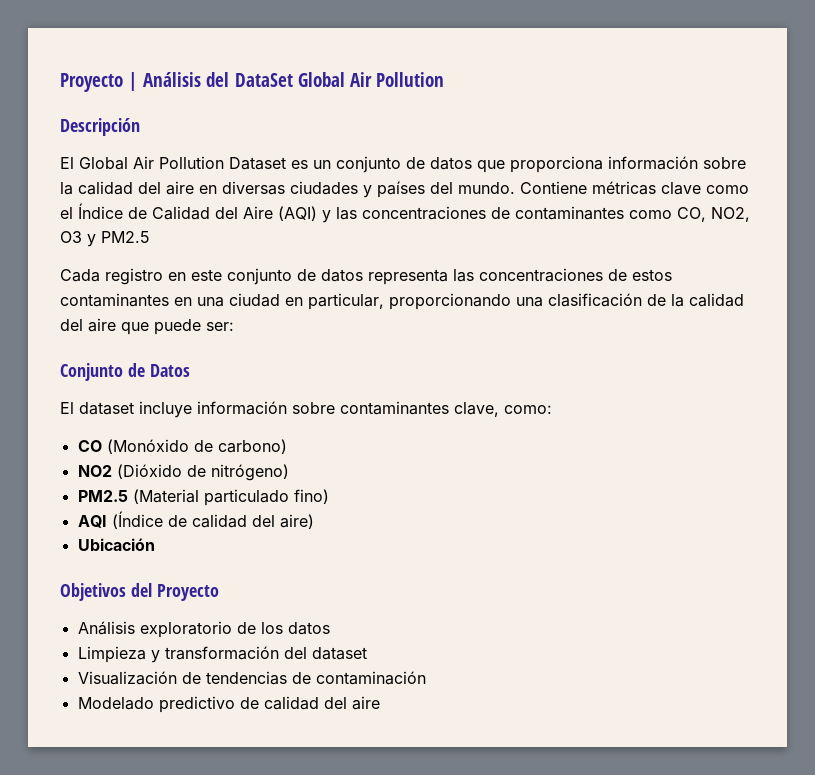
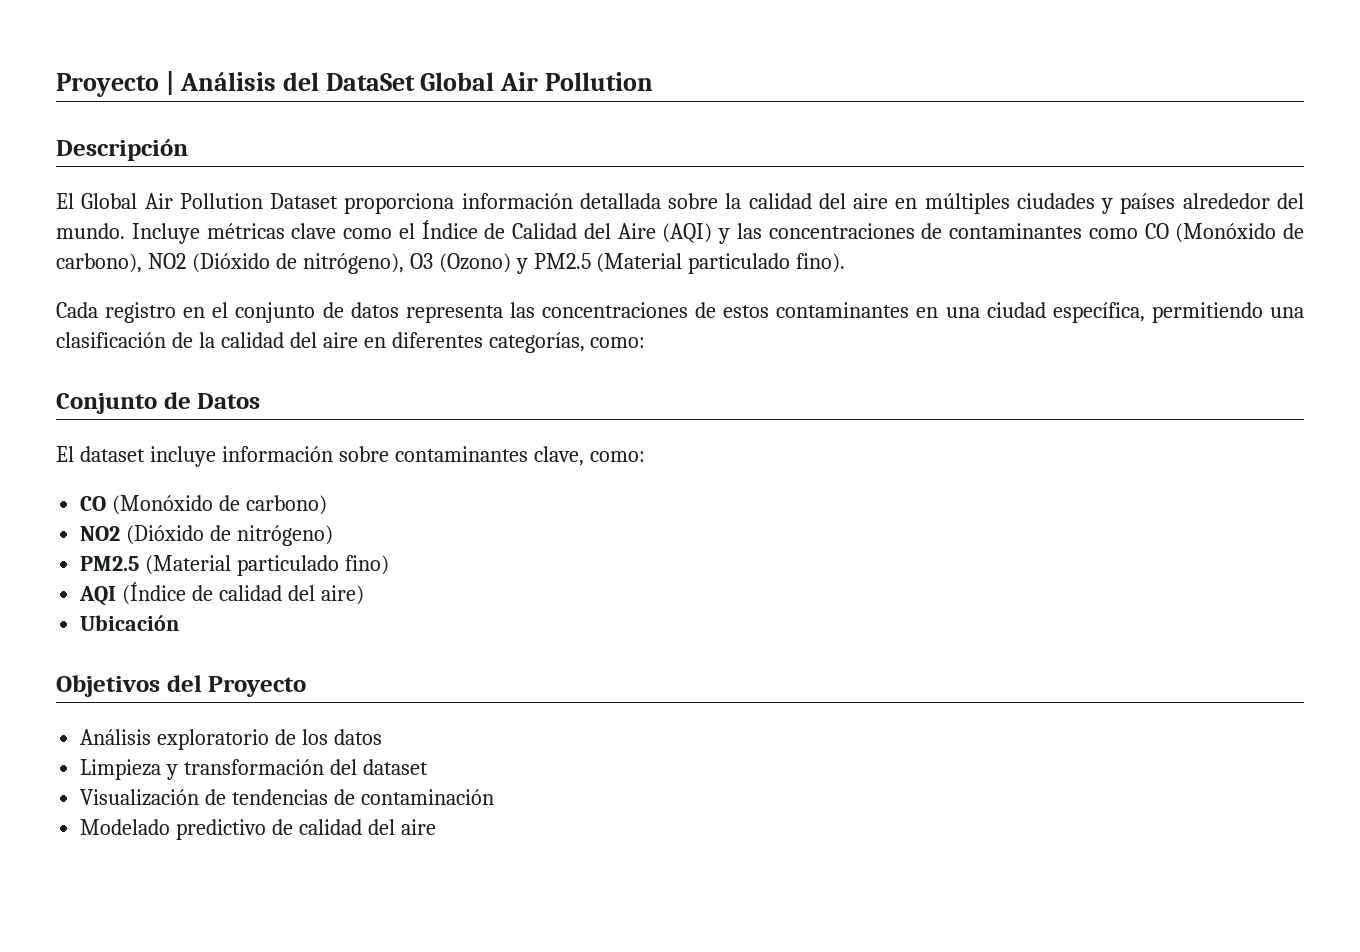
- El Global Air Pollution Dataset es un conjunto de datos que proporciona información sobre la calidad del aire en diversas ciudades y países del mundo.
+ El Global Air Pollution Dataset proporciona información detallada sobre la calidad del aire en múltiples ciudades y países alrededor del mundo.
- Contiene métricas clave como el Índice de Calidad del Aire (AQI) y las concentraciones de contaminantes como CO, NO2, O3 y PM2.5
+ Incluye métricas clave como el Índice de Calidad del Aire (AQI) y las concentraciones de contaminantes como CO (Monóxido de carbono), NO2 (Dióxido de nitrógeno), O3 (Ozono) y PM2.5 (Material particulado fino).
- Cada registro en este conjunto de datos representa las concentraciones de estos contaminantes en una ciudad en particular, proporcionando una clasificación de la calidad del aire que puede ser:
+ Cada registro en el conjunto de datos representa las concentraciones de estos contaminantes en una ciudad específica, permitiendo una clasificación de la calidad del aire en diferentes categorías, como:

